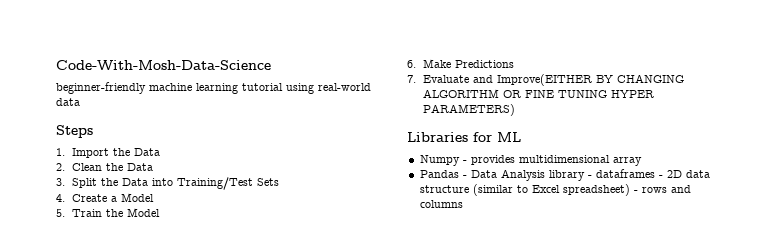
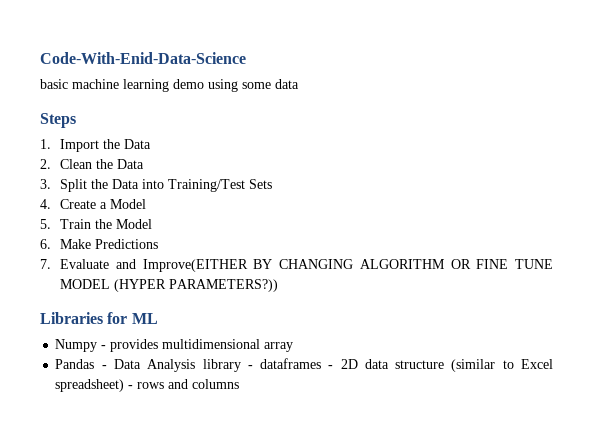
- Code-With-Mosh-Data-Science
- beginner-friendly machine learning tutorial using real-world data
+ Code-With-Enid-Data-Science
+ basic machine learning demo using some data
- 7. Evaluate and Improve(EITHER BY CHANGING ALGORITHM OR FINE TUNING HYPER PARAMETERS)
+ 7. Evaluate and Improve(EITHER BY CHANGING ALGORITHM OR FINE TUNE MODEL (HYPER PARAMETERS?))

